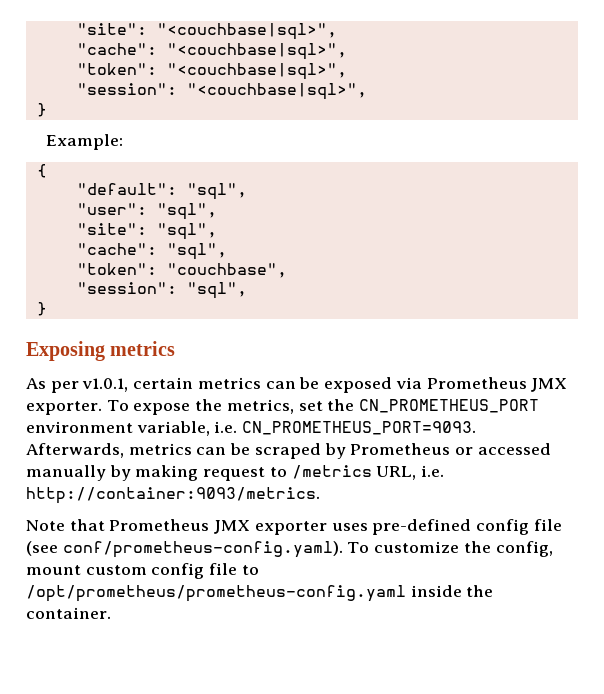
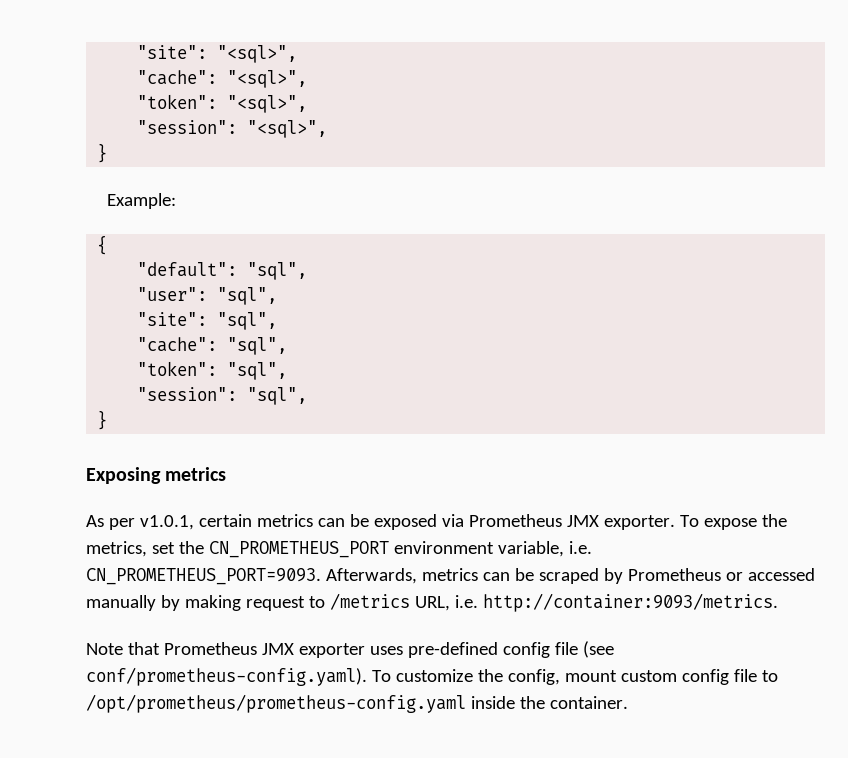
- "site": "<couchbase|sql>",
- "cache": "<couchbase|sql>",
- "token": "<couchbase|sql>",
- "session": "<couchbase|sql>",
+ "site": "<sql>",
+ "cache": "<sql>",
+ "token": "<sql>",
+ "session": "<sql>",
- "token": "couchbase",
+ "token": "sql",

